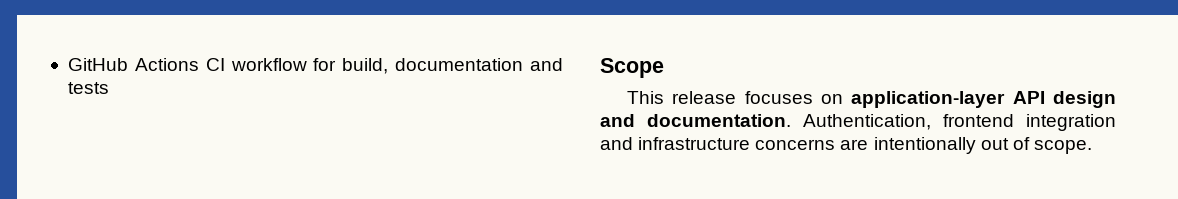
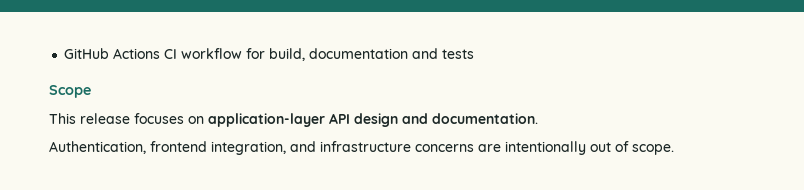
- This release focuses on application-layer API design and documentation. Authentication, frontend integration and infrastructure concerns are intentionally out of scope.
+ This release focuses on application-layer API design and documentation.
+ Authentication, frontend integration, and infrastructure concerns are intentionally out of scope.

